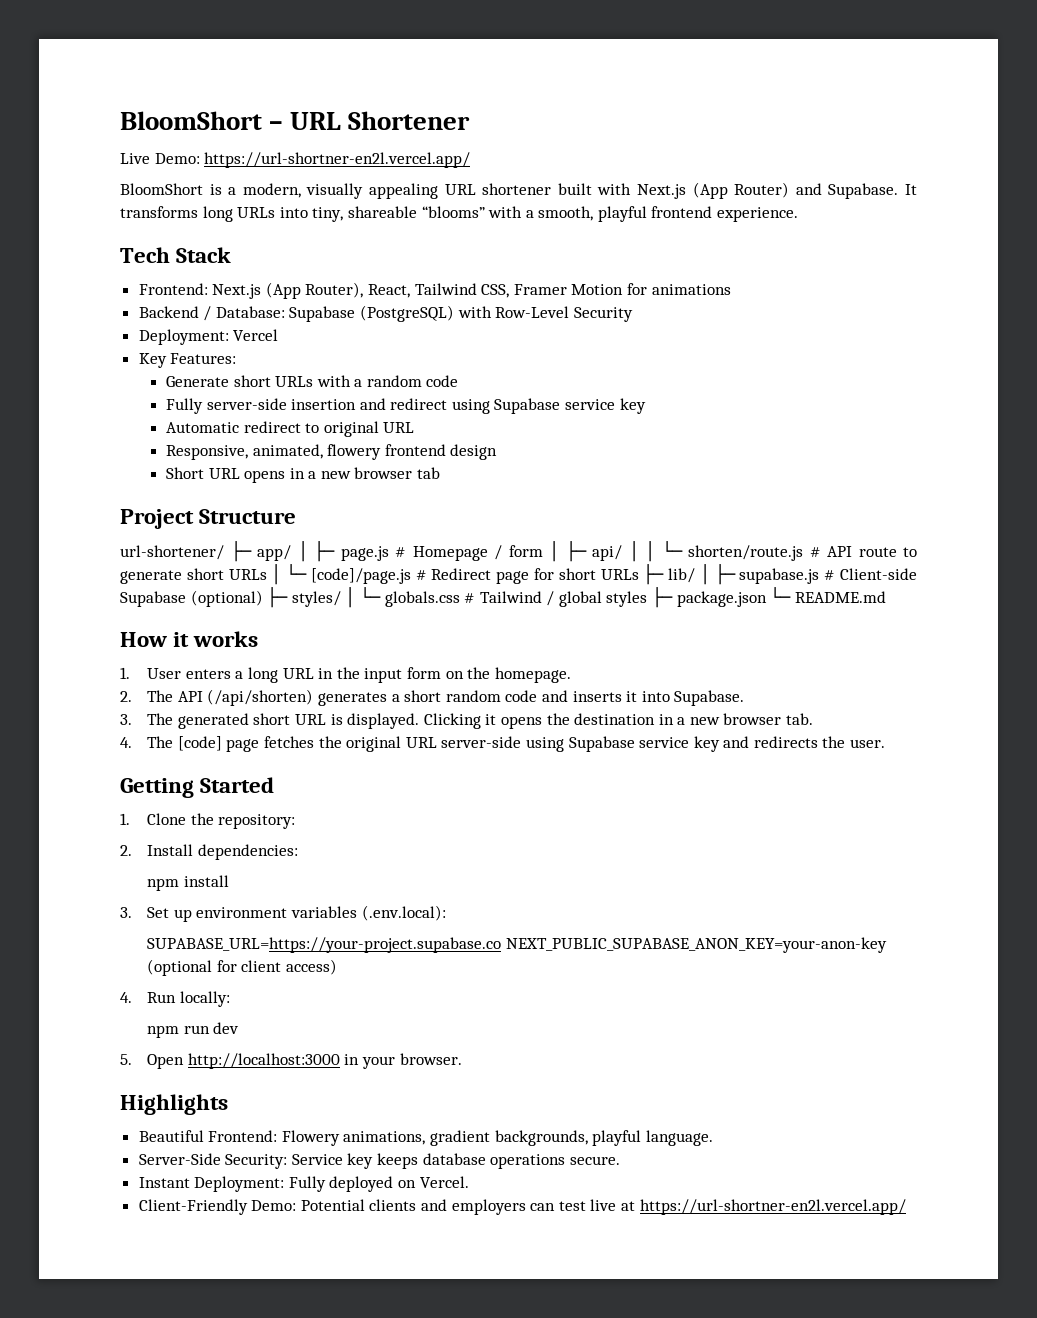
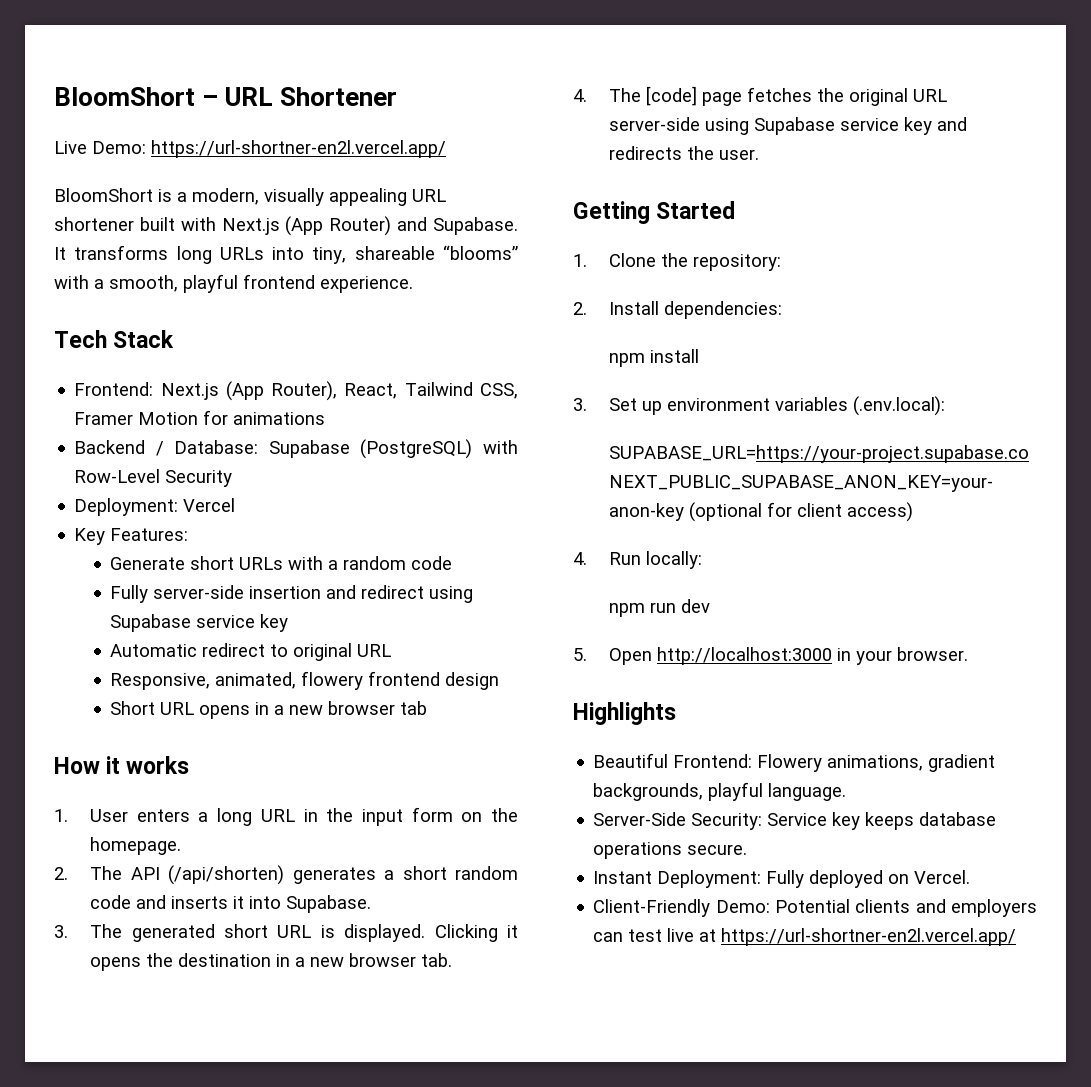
- Project Structure
- url-shortener/ ├─ app/ │ ├─ page.js # Homepage / form │ ├─ api/ │ │ └─ shorten/route.js # API route to generate short URLs │ └─ [code]/page.js # Redirect page for short URLs ├─ lib/ │ ├─ supabase.js # Client-side Supabase (optional) ├─ styles/ │ └─ globals.css # Tailwind / global styles ├─ package.json └─ README.md

